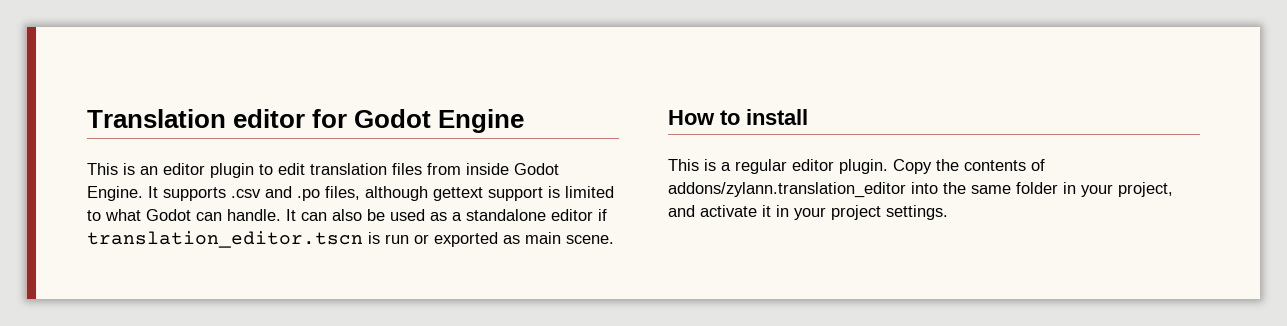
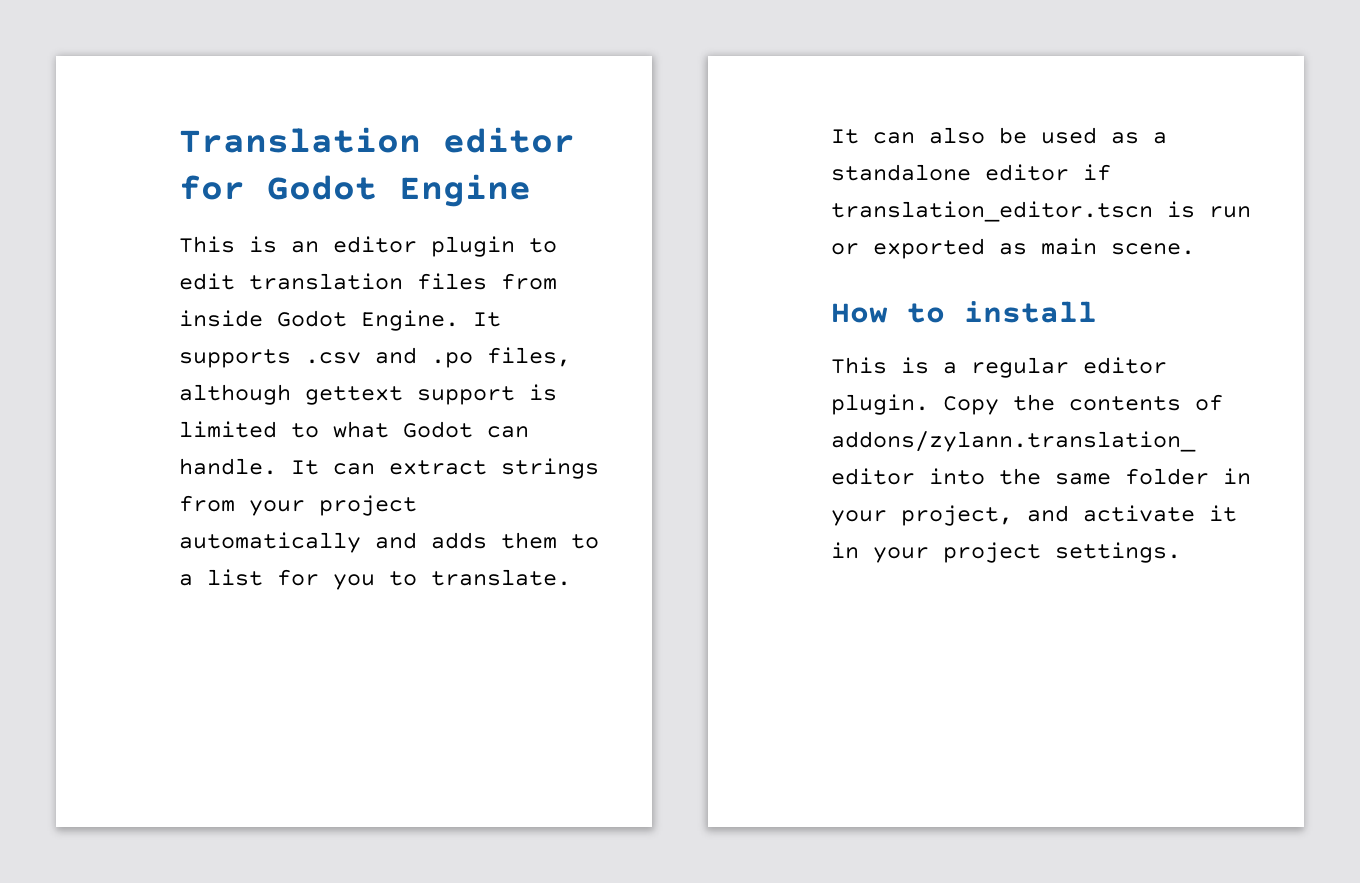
- It can also be used as a standalone editor if translation_editor.tscn is run or exported as main scene.
+ It can extract strings from your project automatically and adds them to a list for you to translate. It can also be used as a standalone editor if translation_editor.tscn is run or exported as main scene.

